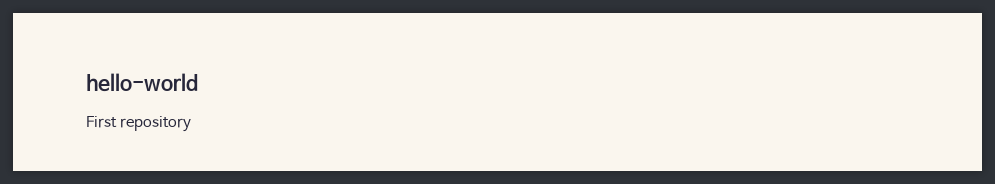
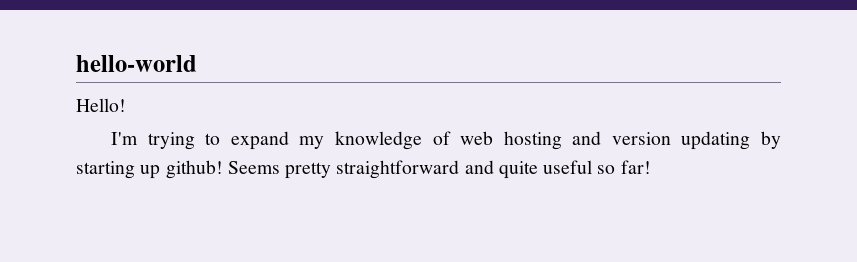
- First repository
+ Hello!
+ I'm trying to expand my knowledge of web hosting and version updating by starting up github! Seems pretty straightforward and quite useful so far!

